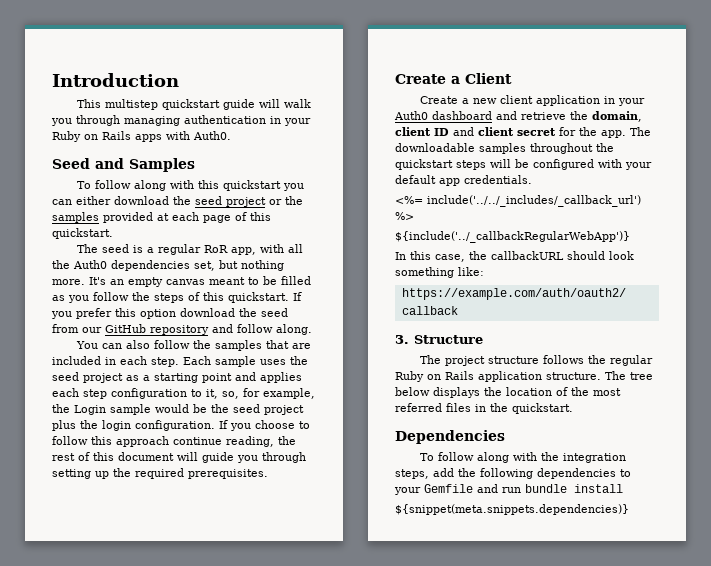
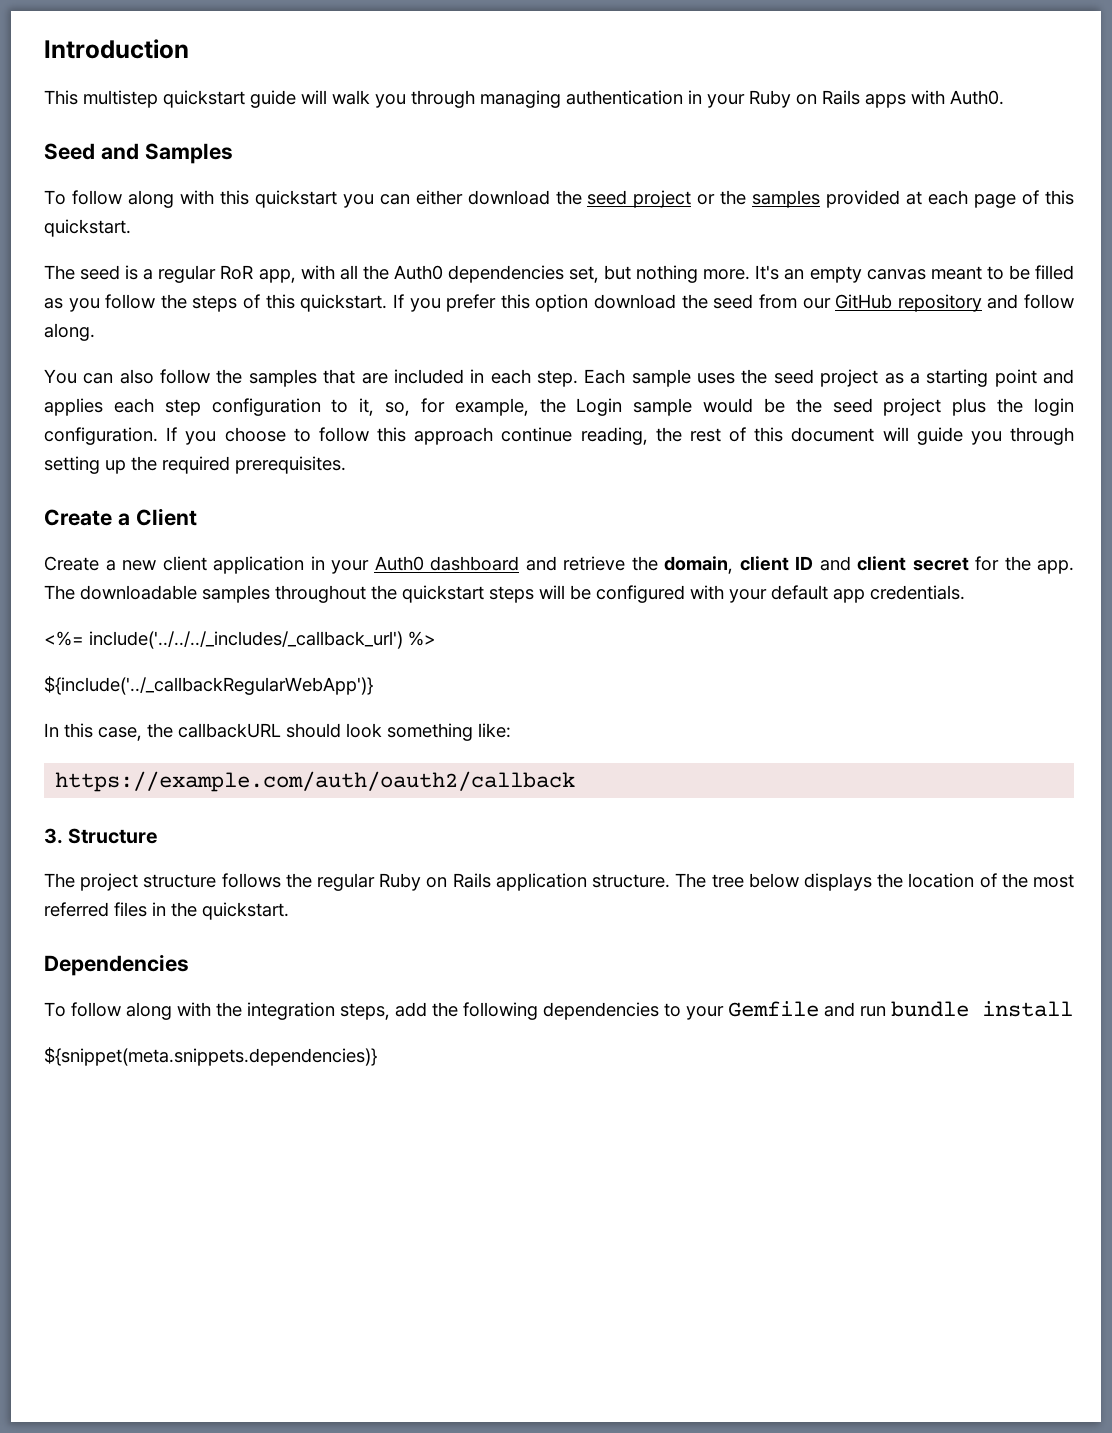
- <%= include('../../_includes/_callback_url') %>
+ <%= include('../../../_includes/_callback_url') %>

